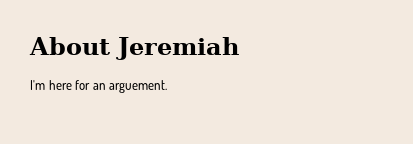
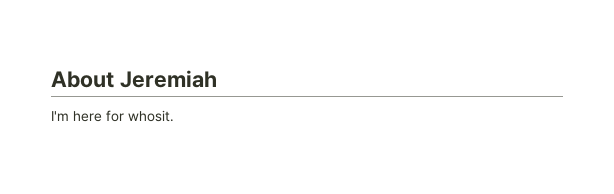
- I'm here for an arguement.
+ I'm here for whosit.

